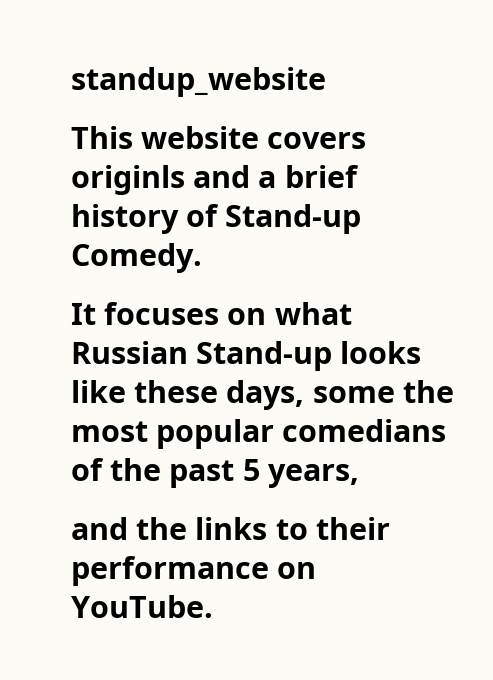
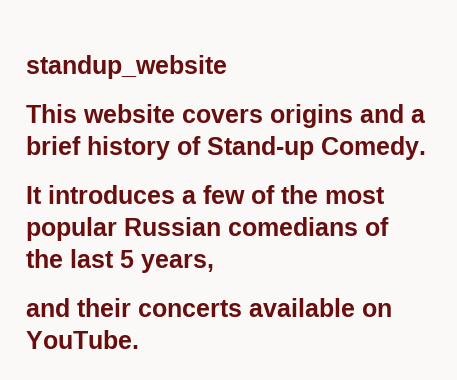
- This website covers originls and a brief history of Stand-up Comedy.
+ This website covers origins and a brief history of Stand-up Comedy.
- It focuses on what Russian Stand-up looks like these days, some the most popular comedians of the past 5 years,
+ It introduces a few of the most popular Russian comedians of the last 5 years,
- and the links to their performance on YouTube.
+ and their concerts available on YouTube.

